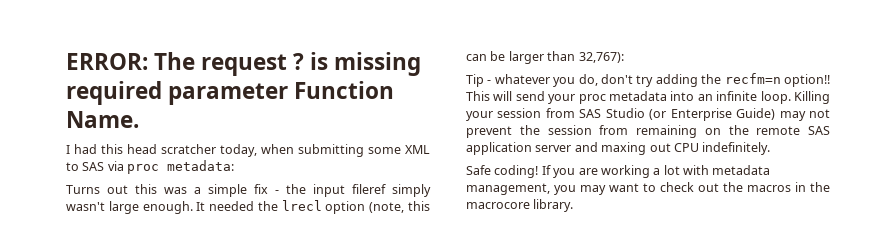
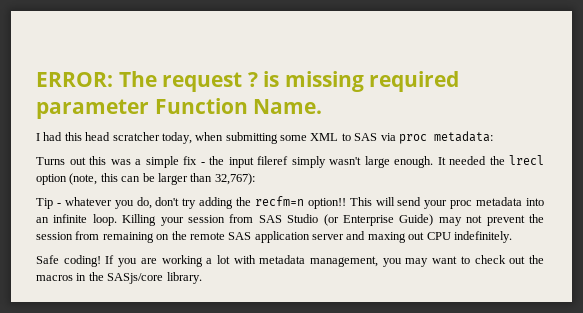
- If you are working a lot with metadata management, you may want to check out the macros in the macrocore library.
+ If you are working a lot with metadata management, you may want to check out the macros in the SASjs/core library.

